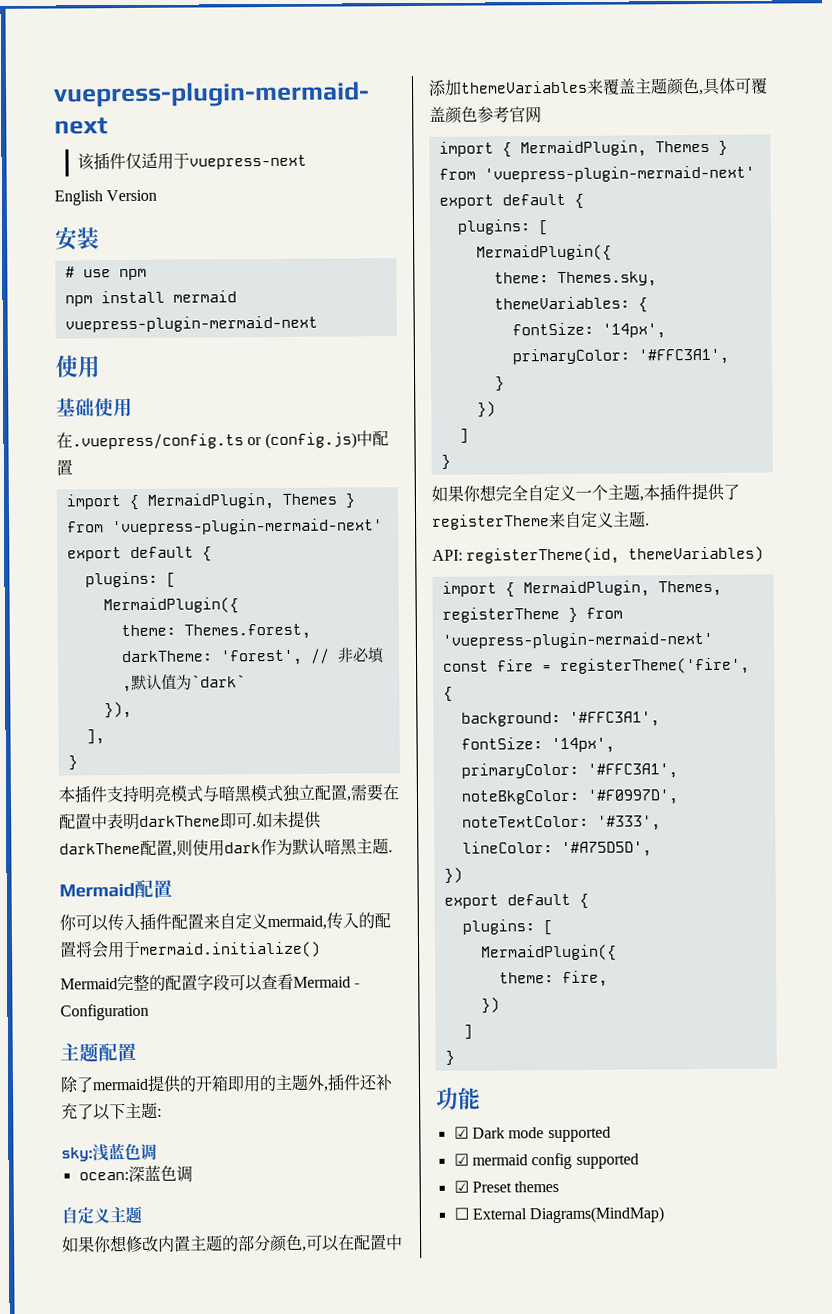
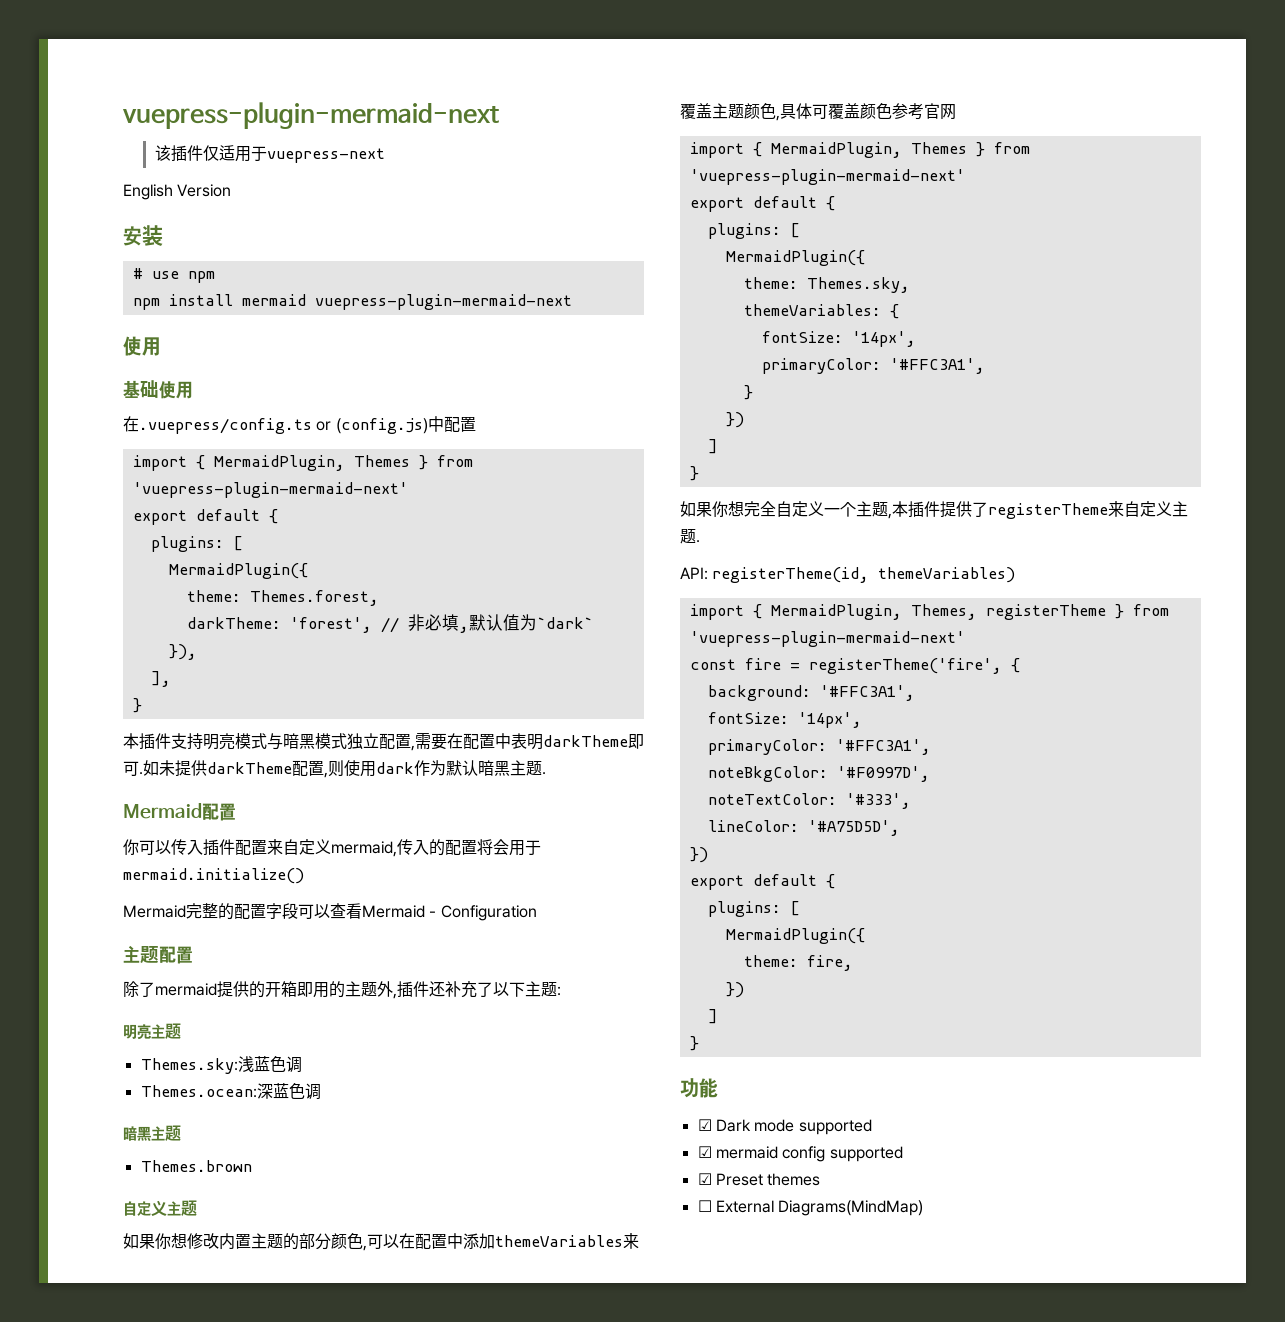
- sky:浅蓝色调
+ 明亮主题
+ Themes.sky:浅蓝色调
- ocean:深蓝色调
+ Themes.ocean:深蓝色调
+ 暗黑主题
+ Themes.brown

